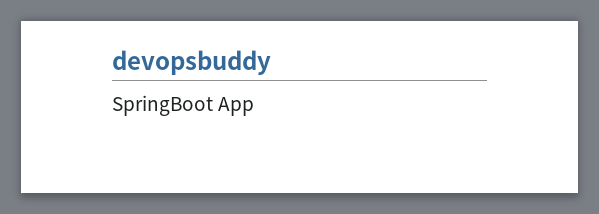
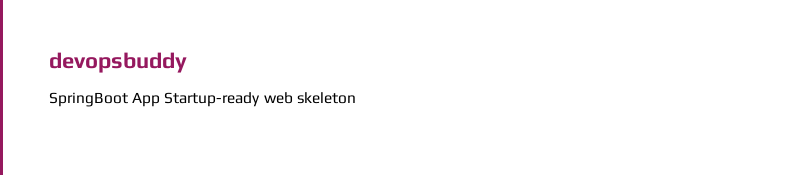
- SpringBoot App
+ SpringBoot App Startup-ready web skeleton

